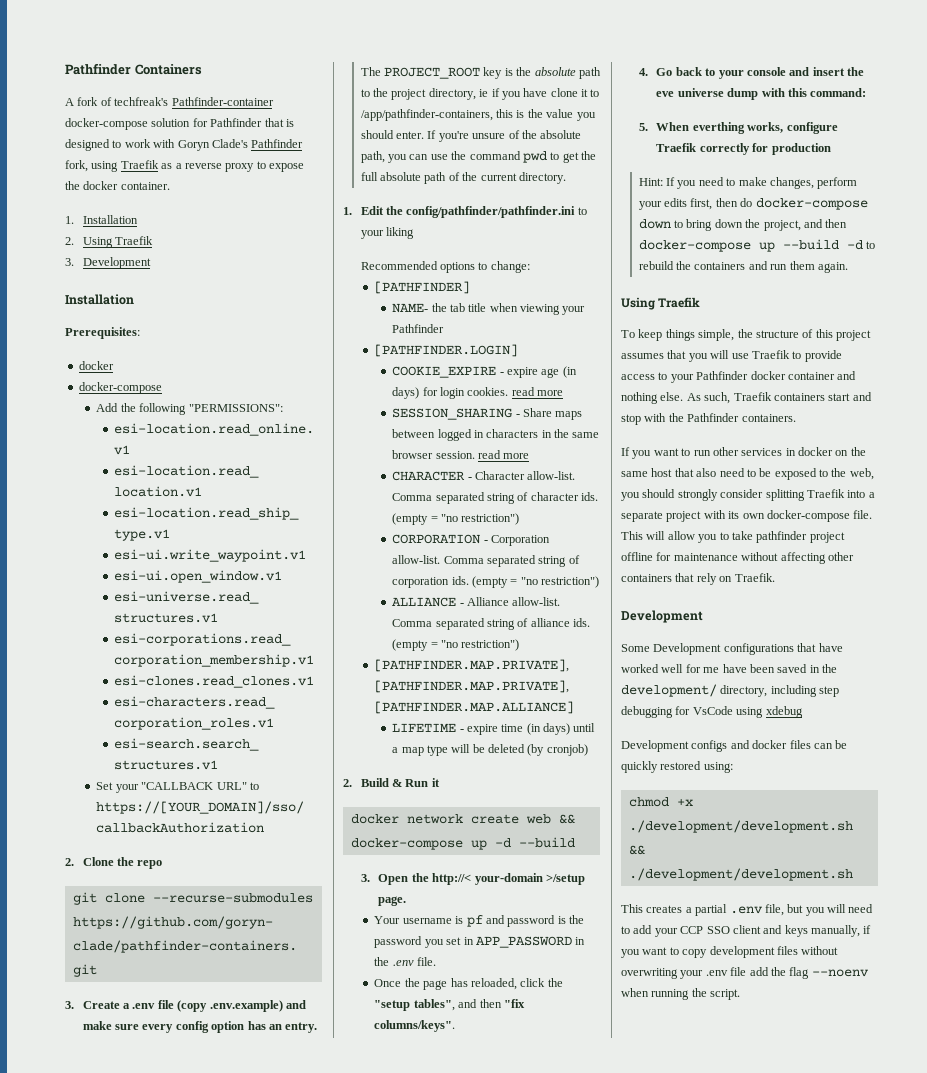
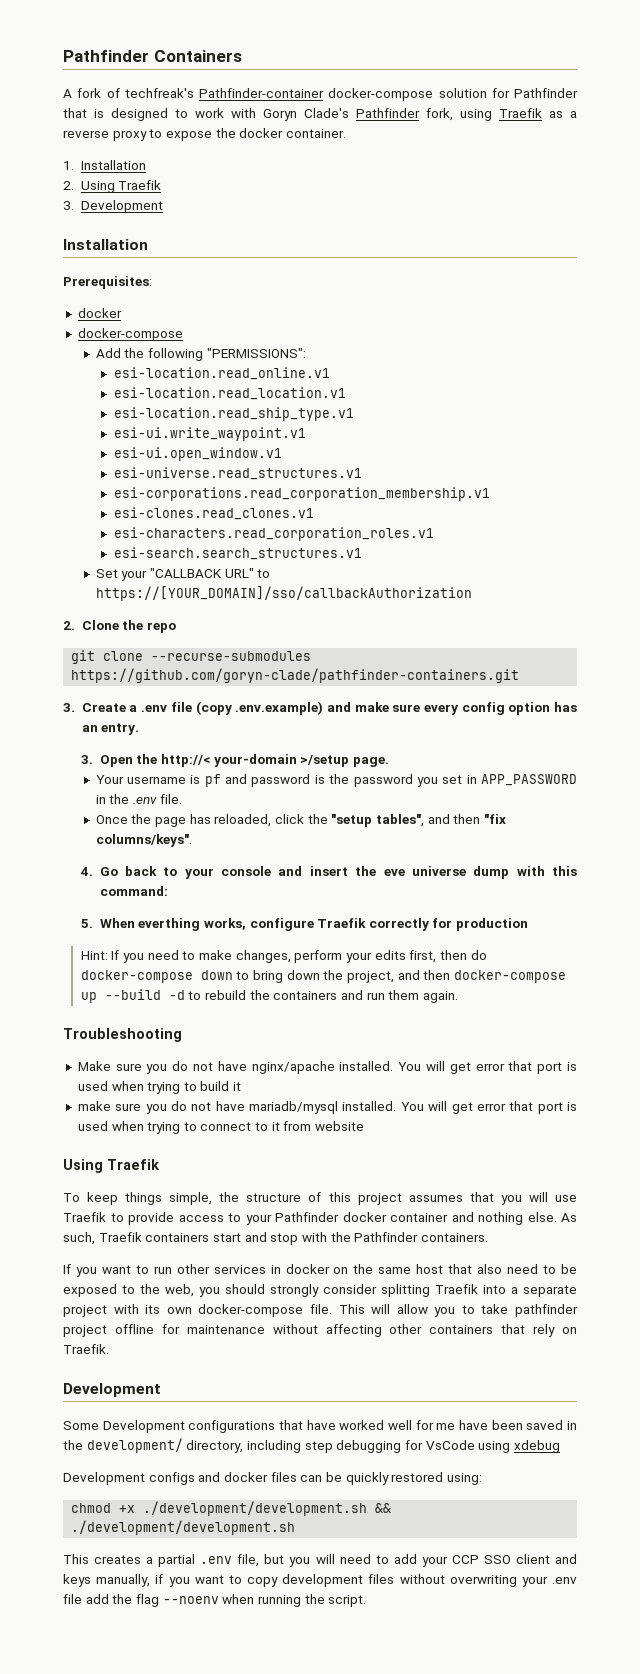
- The PROJECT_ROOT key is the absolute path to the project directory, ie if you have clone it to /app/pathfinder-containers, this is the value you should enter. If you're unsure of the absolute path, you can use the command pwd to get the full absolute path of the current directory.
- 1. Edit the config/pathfinder/pathfinder.ini to your liking
- Recommended options to change:
- [PATHFINDER]
- NAME- the tab title when viewing your Pathfinder
- [PATHFINDER.LOGIN]
- COOKIE_EXPIRE - expire age (in days) for login cookies. read more
- SESSION_SHARING - Share maps between logged in characters in the same browser session. read more
- CHARACTER - Character allow-list. Comma separated string of character ids. (empty = "no restriction")
- CORPORATION - Corporation allow-list. Comma separated string of corporation ids. (empty = "no restriction")
- ALLIANCE - Alliance allow-list. Comma separated string of alliance ids. (empty = "no restriction")
- [PATHFINDER.MAP.PRIVATE], [PATHFINDER.MAP.PRIVATE], [PATHFINDER.MAP.ALLIANCE]
- LIFETIME - expire time (in days) until a map type will be deleted (by cronjob)
- 2. Build & Run it
- docker network create web && docker-compose up -d --build
+ Troubleshooting
+ Make sure you do not have nginx/apache installed. You will get error that port is used when trying to build it
+ make sure you do not have mariadb/mysql installed. You will get error that port is used when trying to connect to it from website

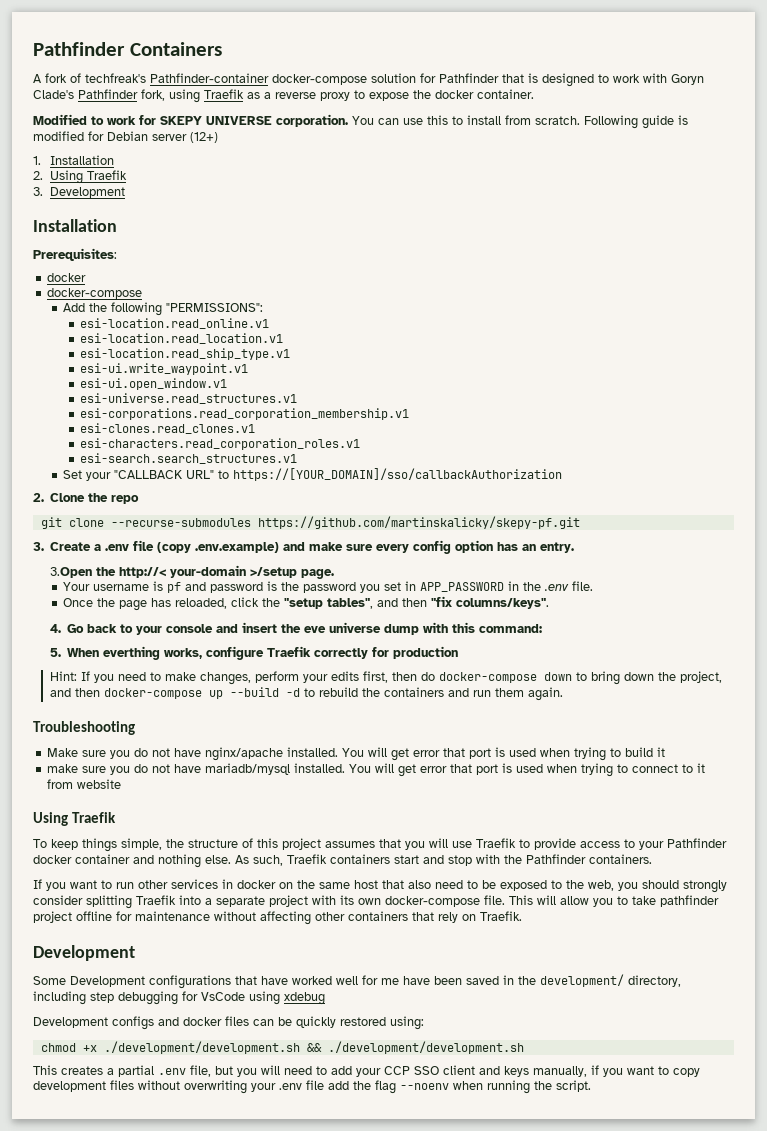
+ Modified to work for SKEPY UNIVERSE corporation. You can use this to install from scratch. Following guide is modified for Debian server (12+)
- git clone --recurse-submodules https://github.com/goryn-clade/pathfinder-containers.git
+ git clone --recurse-submodules https://github.com/martinskalicky/skepy-pf.git
- 3. Open the http://< your-domain >/setup page.
+ 3.Open the http://< your-domain >/setup page.

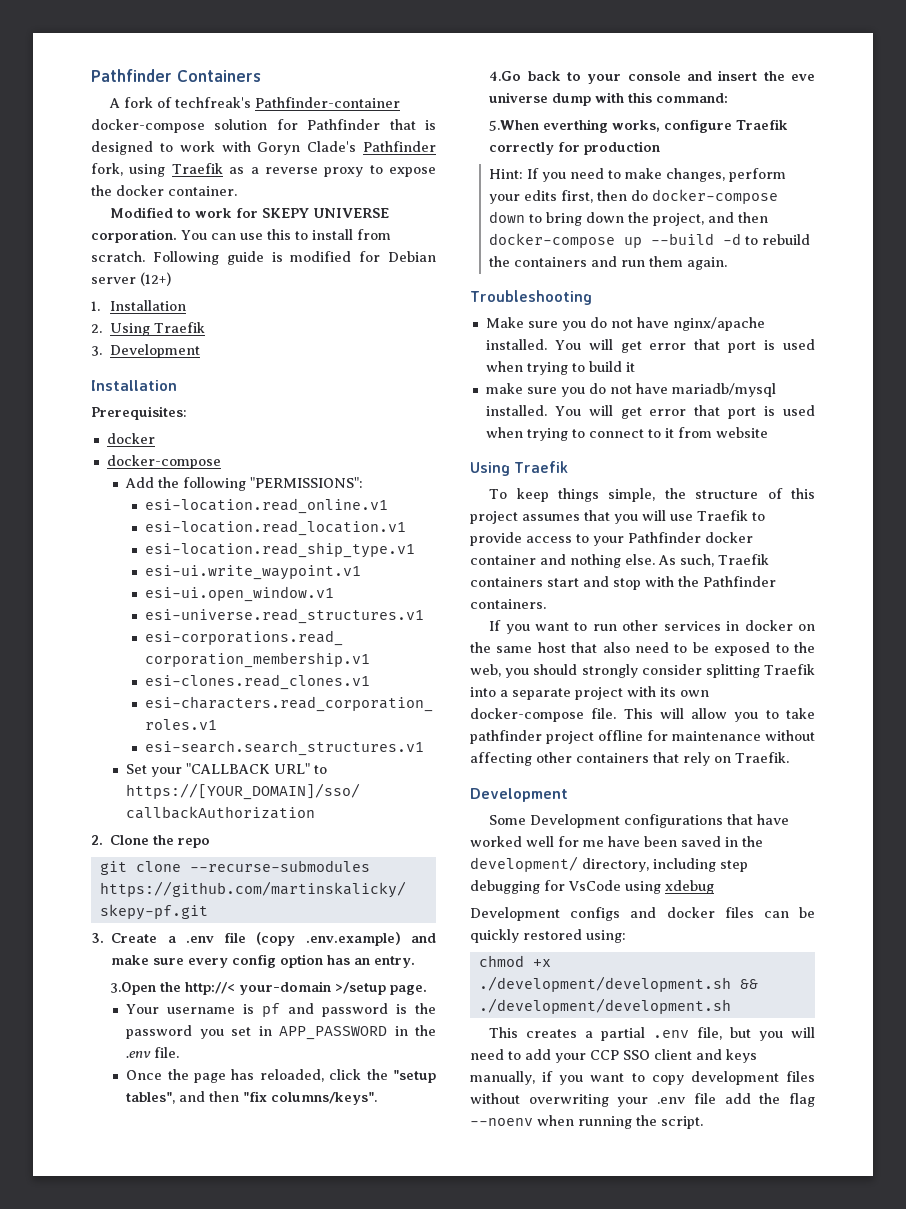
- 4. Go back to your console and insert the eve universe dump with this command:
+ 4.Go back to your console and insert the eve universe dump with this command:
- 5. When everthing works, configure Traefik correctly for production
+ 5.When everthing works, configure Traefik correctly for production

